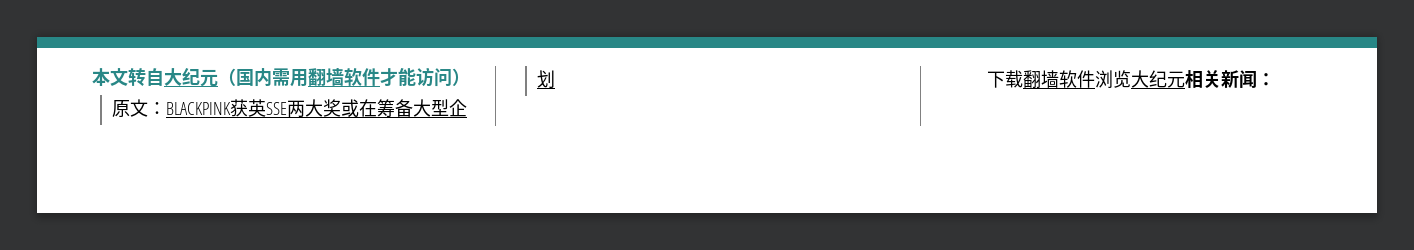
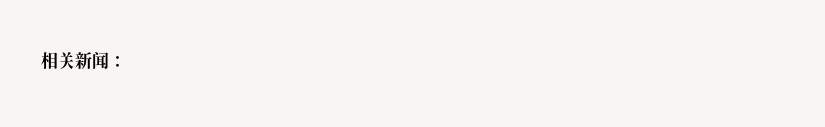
- 本文转自大纪元（国内需用翻墙软件才能访问）
- 原文：BLACKPINK获英SSE两大奖或在筹备大型企划
- 下载翻墙软件浏览大纪元相关新闻：
+ 相关新闻：

